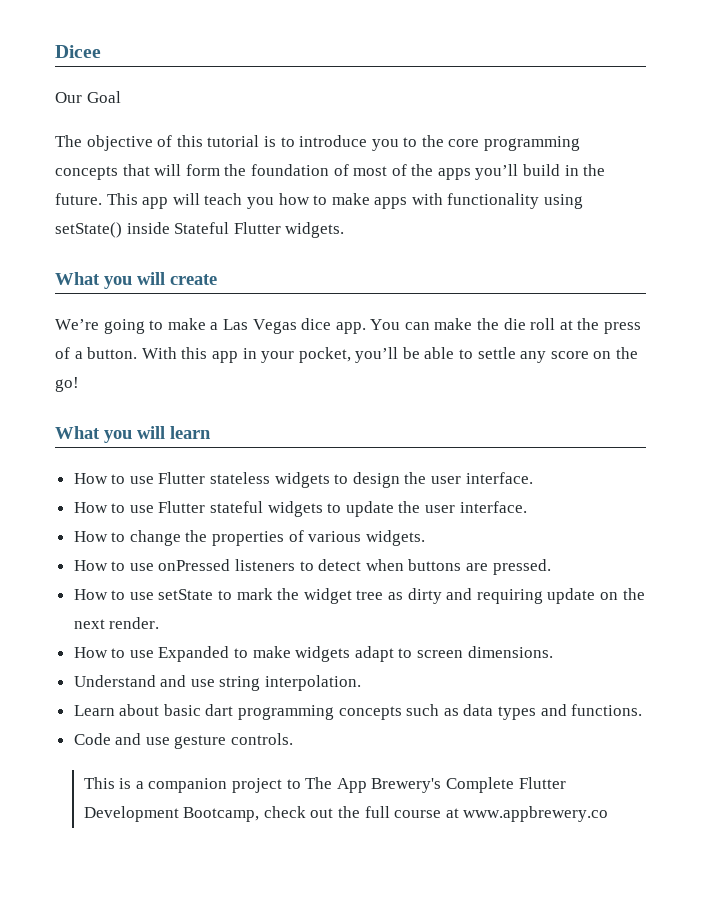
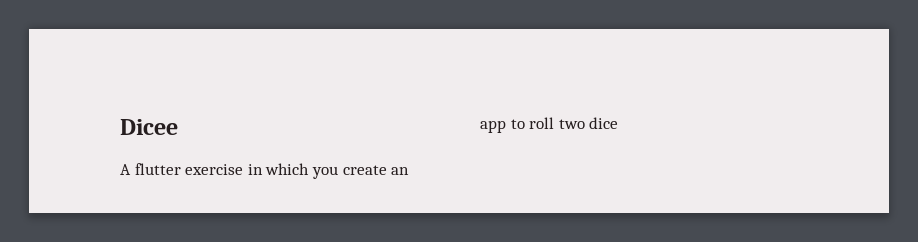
- Our Goal
- The objective of this tutorial is to introduce you to the core programming concepts that will form the foundation of most of the apps you’ll build in the future. This app will teach you how to make apps with functionality using setState() inside Stateful Flutter widgets.
- What you will create
- We’re going to make a Las Vegas dice app. You can make the die roll at the press of a button. With this app in your pocket, you’ll be able to settle any score on the go!
- What you will learn
- How to use Flutter stateless widgets to design the user interface.
- How to use Flutter stateful widgets to update the user interface.
- How to change the properties of various widgets.
- How to use onPressed listeners to detect when buttons are pressed.
- How to use setState to mark the widget tree as dirty and requiring update on the next render.
- How to use Expanded to make widgets adapt to screen dimensions.
- Understand and use string interpolation.
- Learn about basic dart programming concepts such as data types and functions.
- Code and use gesture controls.
- This is a companion project to The App Brewery's Complete Flutter Development Bootcamp, check out the full course at www.appbrewery.co
+ A flutter exercise in which you create an app to roll two dice

